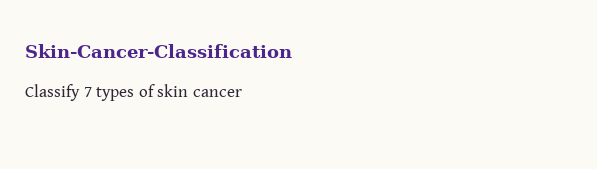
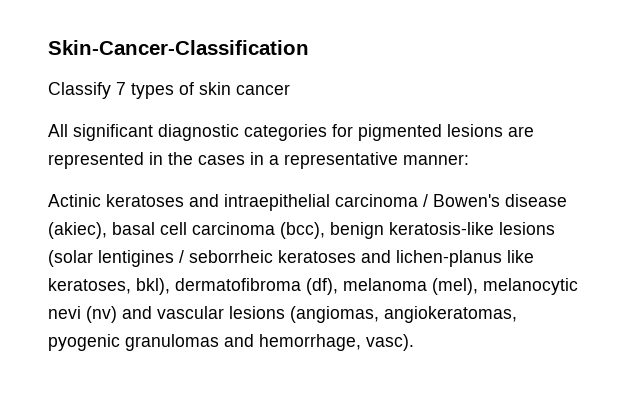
+ All significant diagnostic categories for pigmented lesions are represented in the cases in a representative manner:
+ Actinic keratoses and intraepithelial carcinoma / Bowen's disease (akiec), basal cell carcinoma (bcc), benign keratosis-like lesions (solar lentigines / seborrheic keratoses and lichen-planus like keratoses, bkl), dermatofibroma (df), melanoma (mel), melanocytic nevi (nv) and vascular lesions (angiomas, angiokeratomas, pyogenic granulomas and hemorrhage, vasc).

